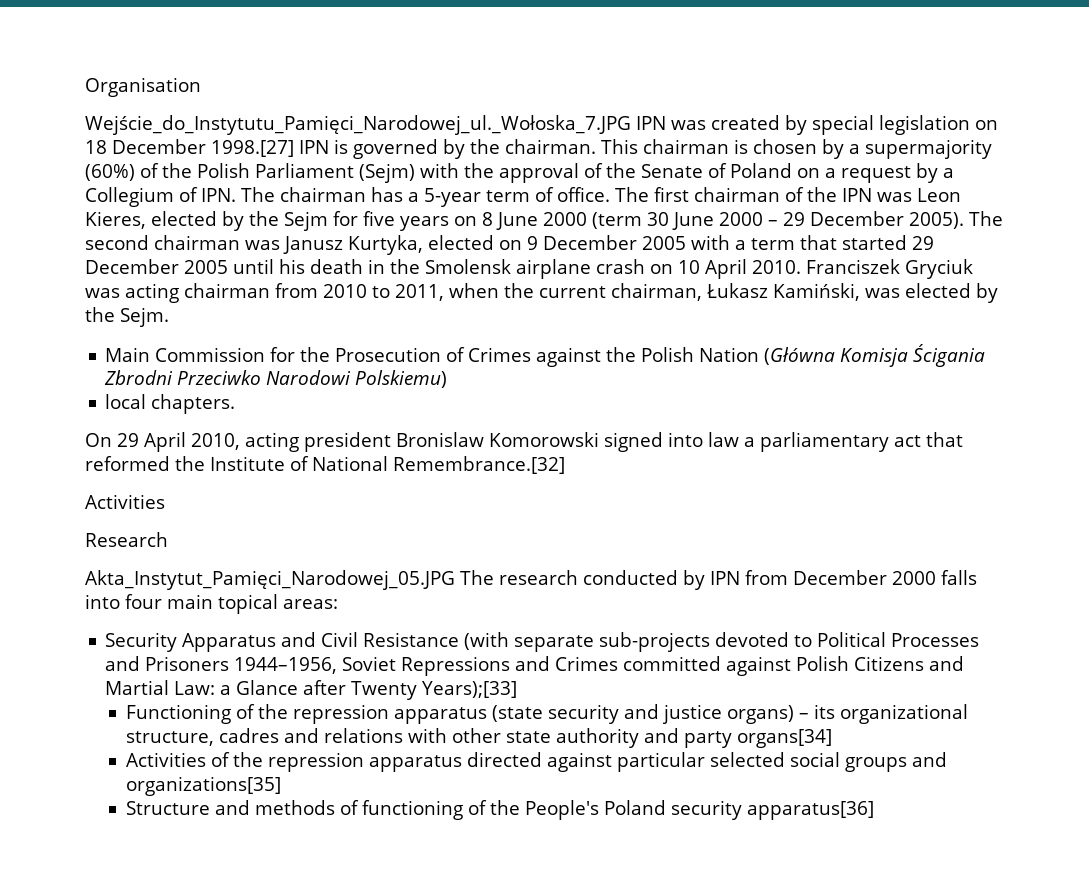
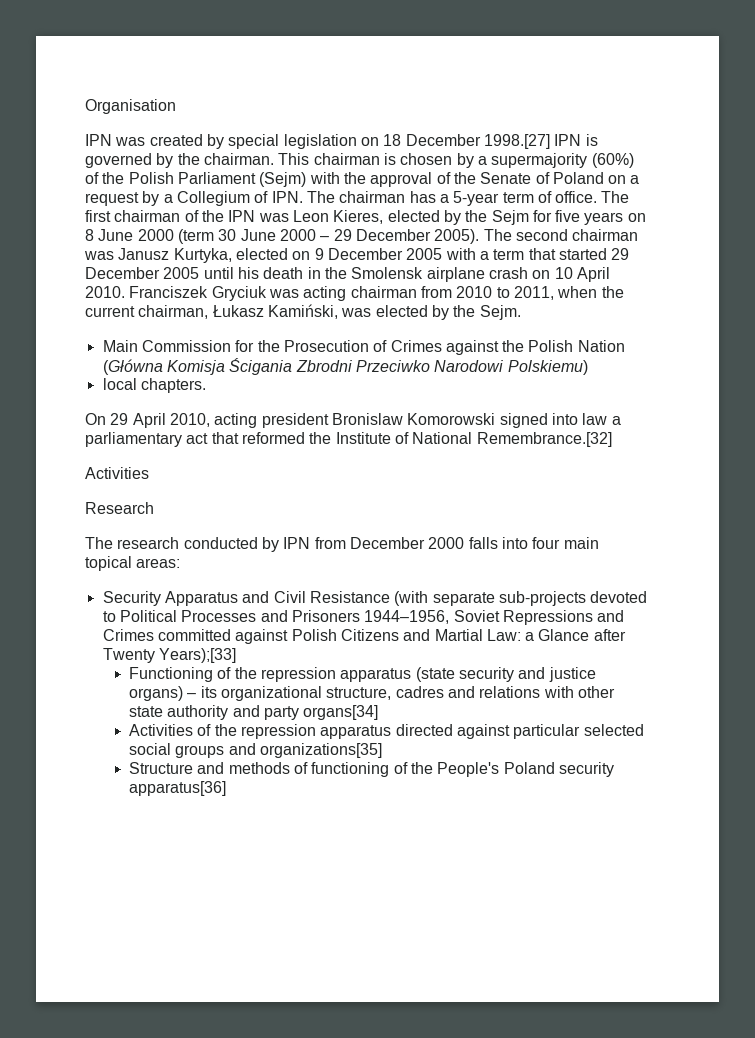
- Wejście_do_Instytutu_Pamięci_Narodowej_ul._Wołoska_7.JPG IPN was created by special legislation on 18 December 1998.[27] IPN is governed by the chairman.
+ IPN was created by special legislation on 18 December 1998.[27] IPN is governed by the chairman.
- Akta_Instytut_Pamięci_Narodowej_05.JPG The research conducted by IPN from December 2000 falls into four main topical areas:
+ The research conducted by IPN from December 2000 falls into four main topical areas:

